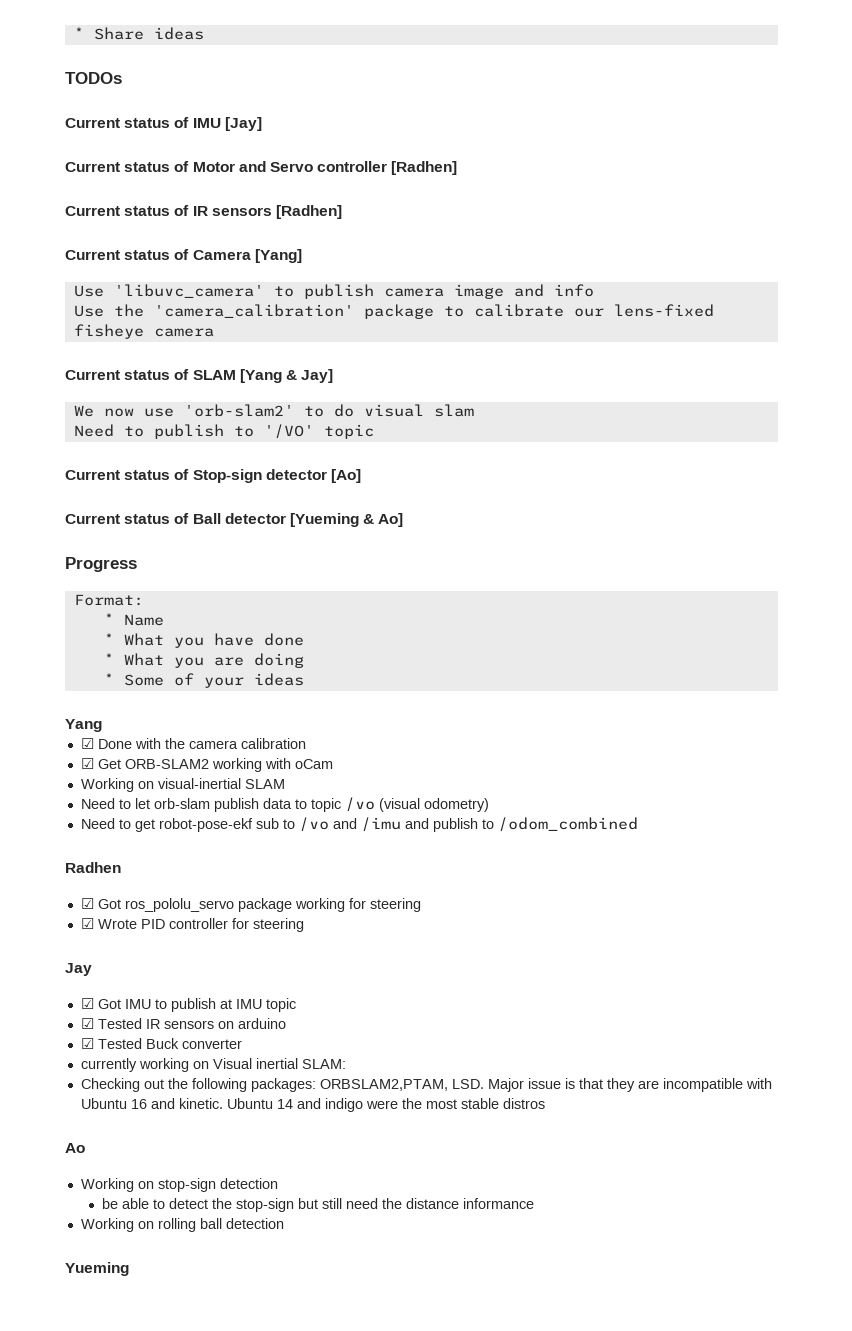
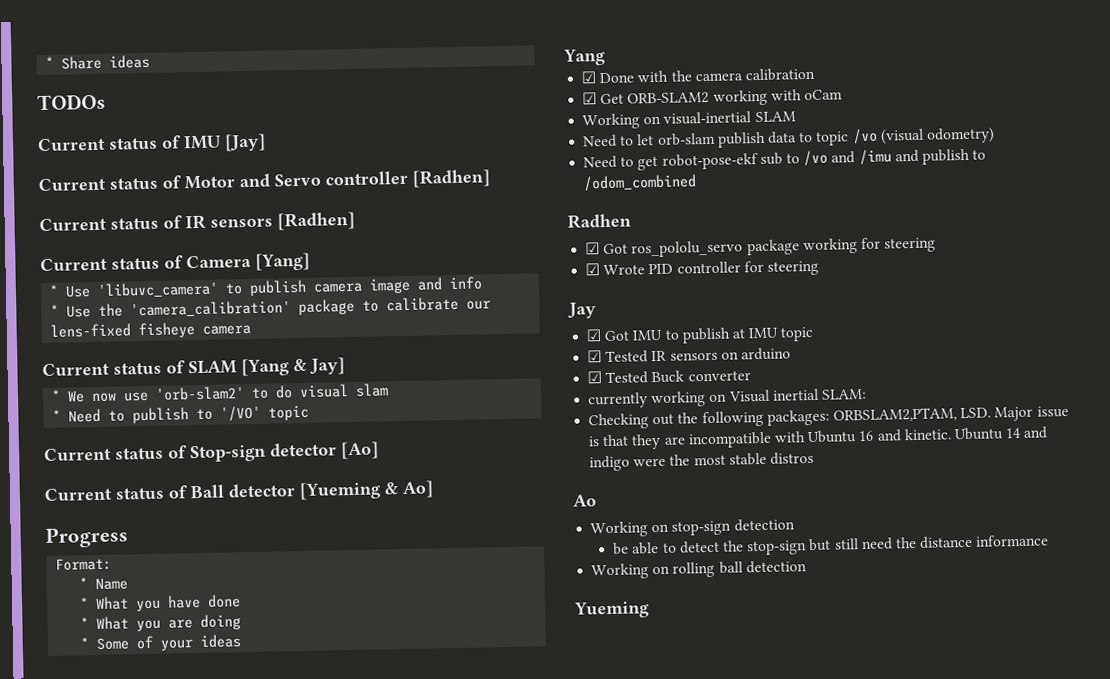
- Use 'libuvc_camera' to publish camera image and info
+ * Use 'libuvc_camera' to publish camera image and info
- Use the 'camera_calibration' package to calibrate our lens-fixed fisheye camera
+ * Use the 'camera_calibration' package to calibrate our lens-fixed fisheye camera
- We now use 'orb-slam2' to do visual slam
+ * We now use 'orb-slam2' to do visual slam
- Need to publish to '/VO' topic
+ * Need to publish to '/VO' topic

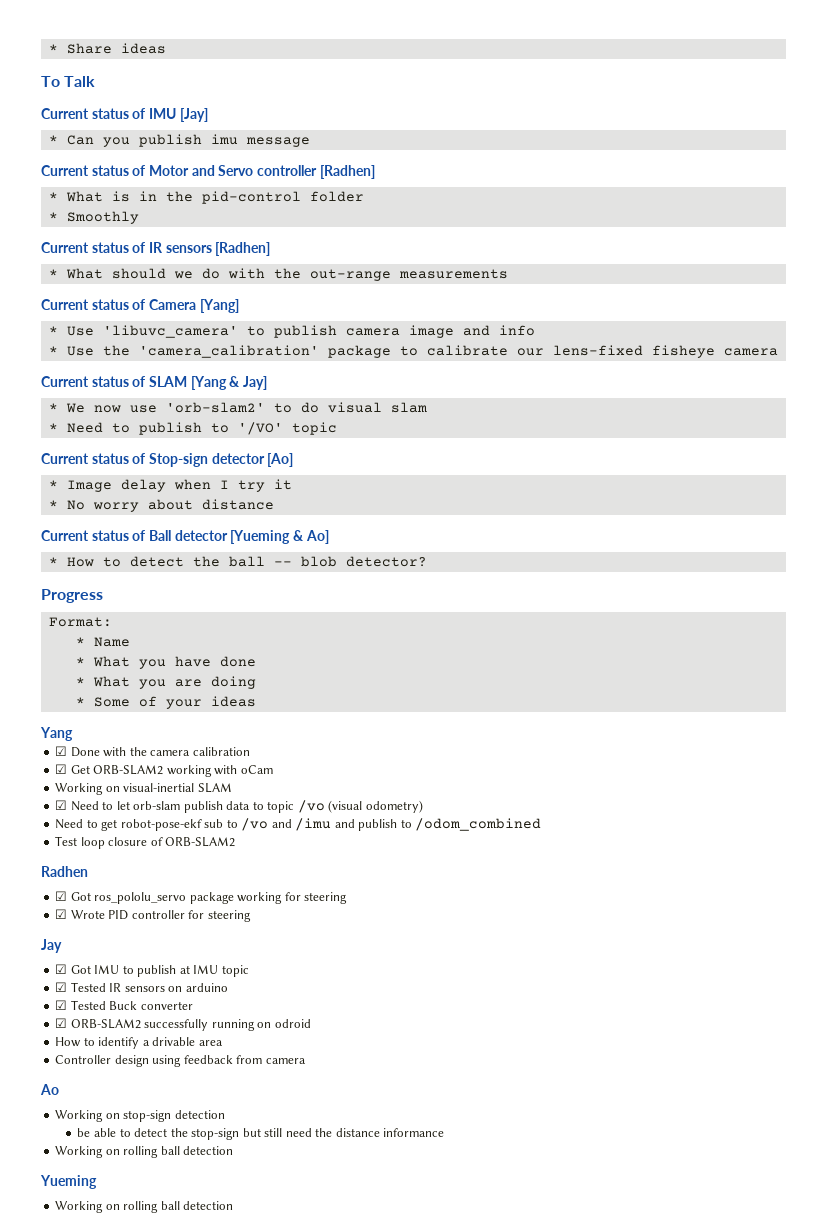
- TODOs
+ To Talk
+ * Can you publish imu message
+ * What is in the pid-control folder
+ * Smoothly
+ * What should we do with the out-range measurements
+ * Image delay when I try it
+ * No worry about distance
+ * How to detect the ball -- blob detector?
- Need to let orb-slam publish data to topic /vo (visual odometry)
+ ☑ Need to let orb-slam publish data to topic /vo (visual odometry)
+ Test loop closure of ORB-SLAM2
- currently working on Visual inertial SLAM:
- Checking out the following packages: ORBSLAM2,PTAM, LSD. Major issue is that they are incompatible with Ubuntu 16 and kinetic. Ubuntu 14 and indigo were the most stable distros
+ ☑ ORB-SLAM2 successfully running on odroid
+ How to identify a drivable area
+ Controller design using feedback from camera
  Yueming
+ Working on rolling ball detection

